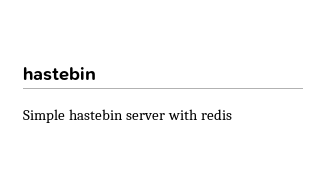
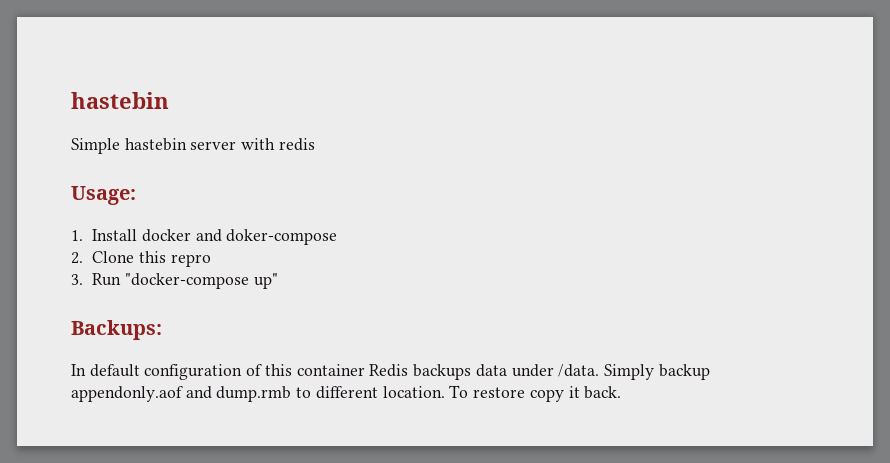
+ Usage:
+ 1. Install docker and doker-compose
+ 2. Clone this repro
+ 3. Run "docker-compose up"
+ Backups:
+ In default configuration of this container Redis backups data under /data. Simply backup appendonly.aof and dump.rmb to different location. To restore copy it back.

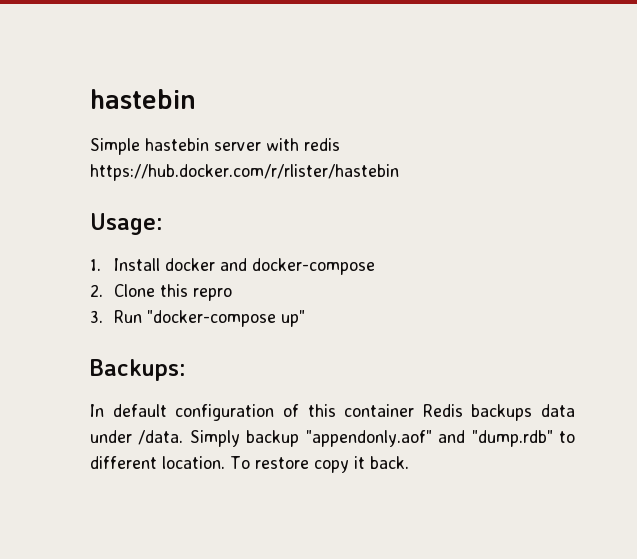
- Simple hastebin server with redis
+ Simple hastebin server with redis https://hub.docker.com/r/rlister/hastebin
- 1. Install docker and doker-compose
+ 1. Install docker and docker-compose
- Simply backup appendonly.aof and dump.rmb to different location.
+ Simply backup "appendonly.aof" and "dump.rdb" to different location.

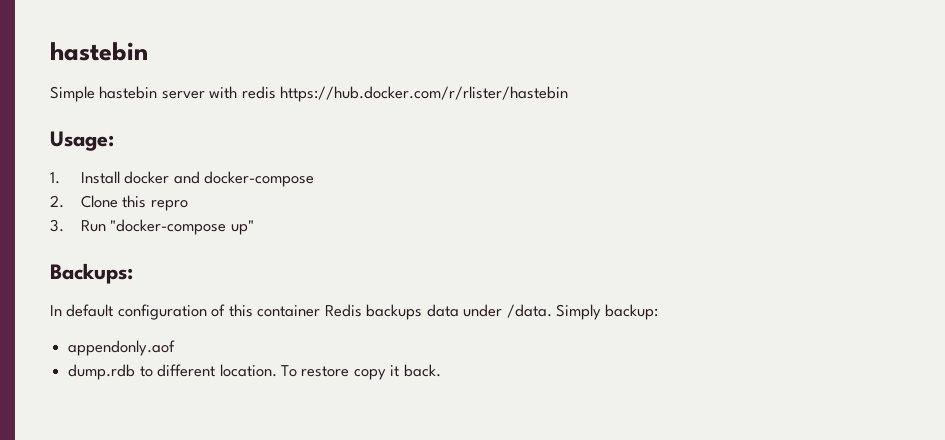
- Simply backup "appendonly.aof" and "dump.rdb" to different location.
+ Simply backup:
+ appendonly.aof
+ dump.rdb to different location.

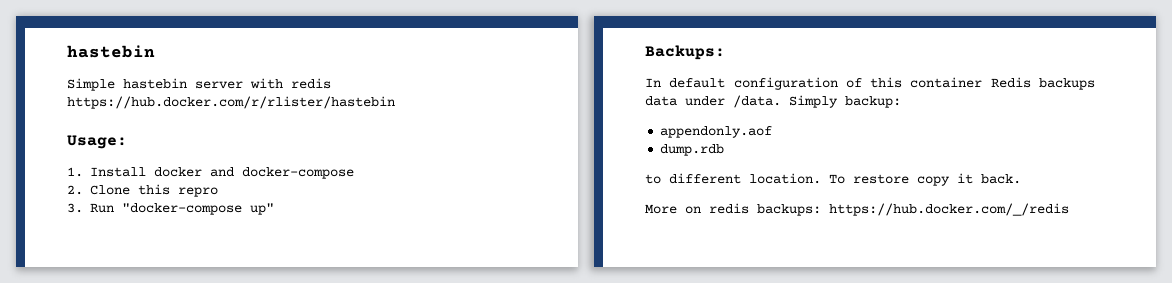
- dump.rdb to different location.
+ dump.rdb
+ to different location.
+ More on redis backups: https://hub.docker.com/_/redis

